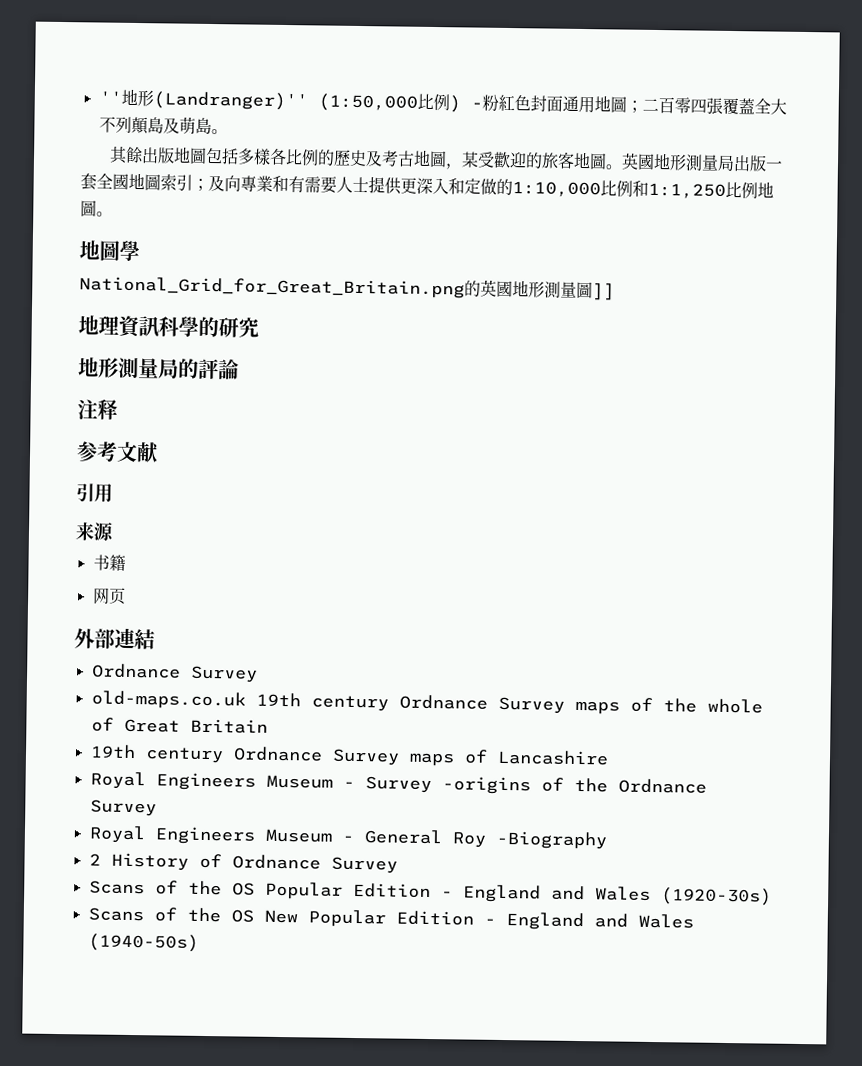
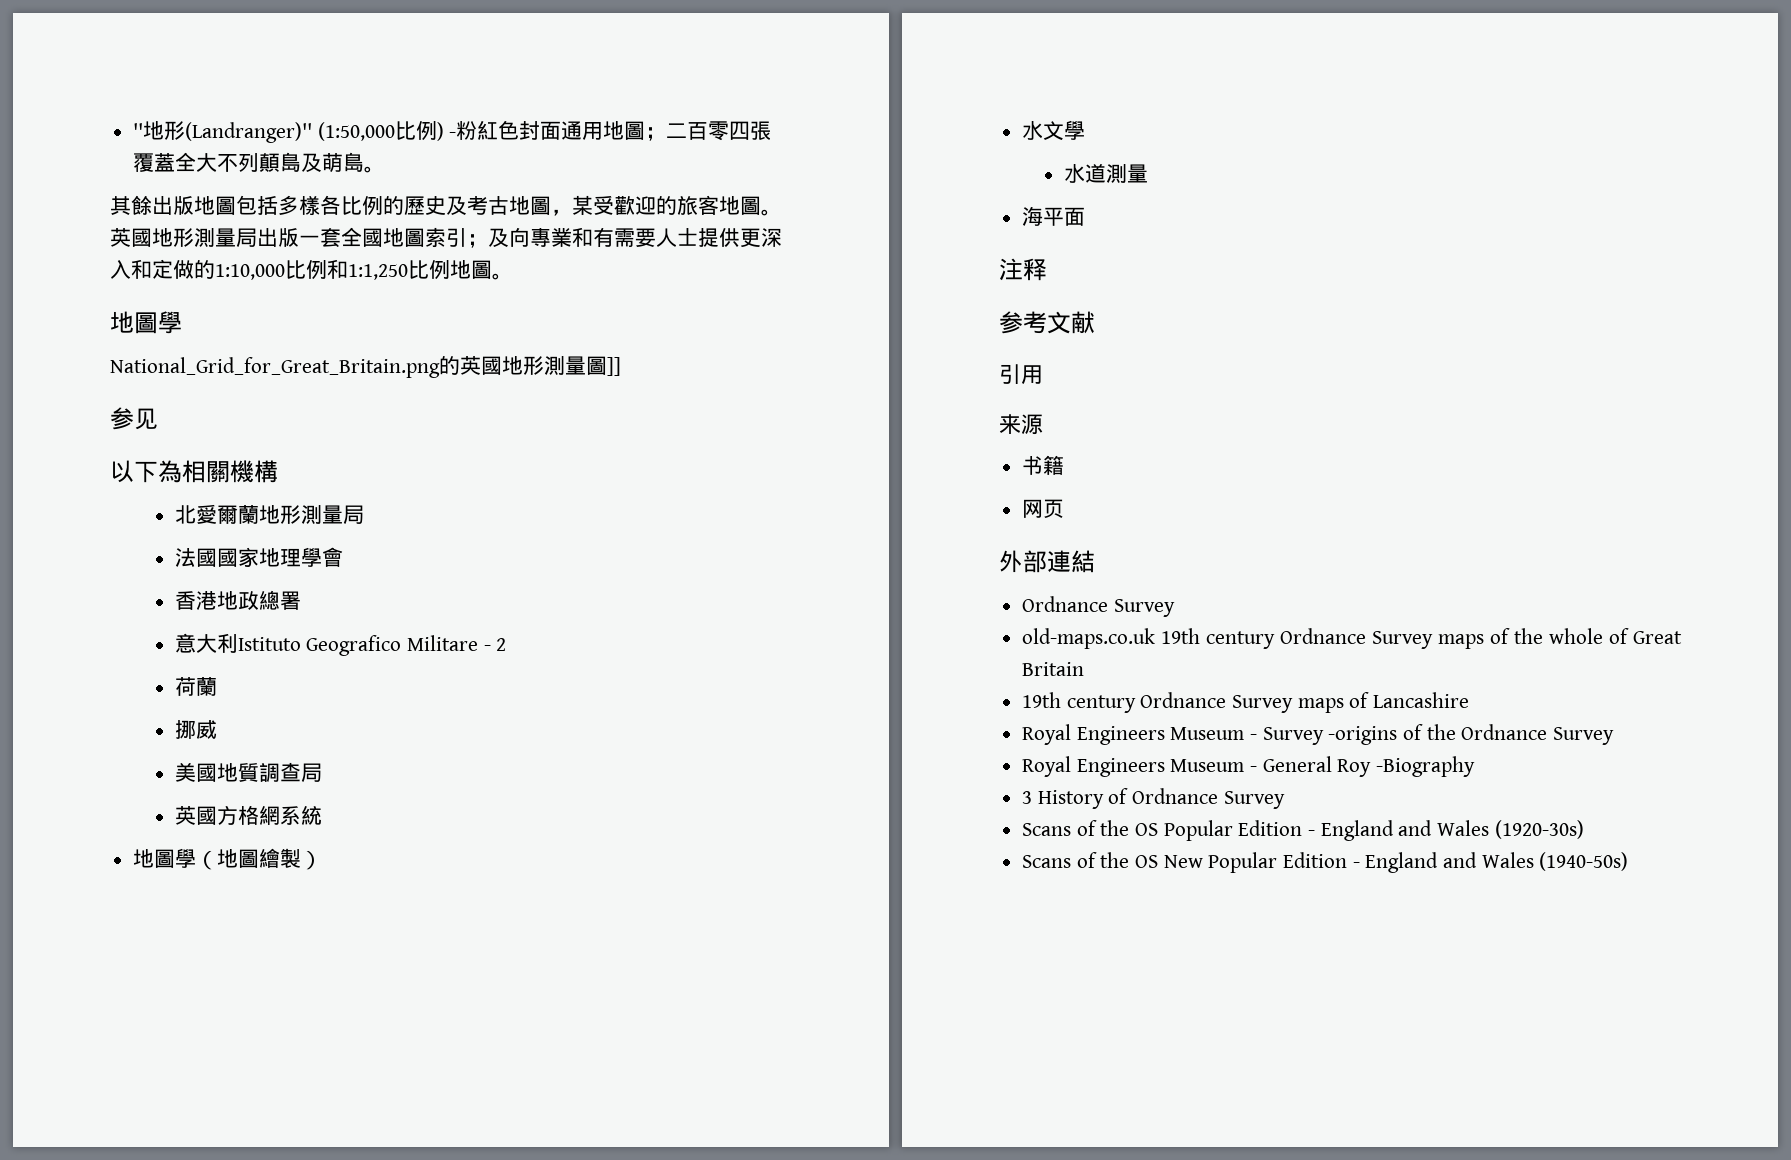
- 地理資訊科學的研究
- 地形測量局的評論
+ 参见
+ 以下為相關機構
+ 北愛爾蘭地形測量局
+ 法國國家地理學會
+ 香港地政總署
+ 意大利Istituto Geografico Militare - 2
+ 荷蘭
+ 挪威
+ 美國地質調查局
+ 英國方格網系統
+ 地圖學（地圖繪製）
+ 水文學
+ 水道測量
+ 海平面
- 2 History of Ordnance Survey
+ 3 History of Ordnance Survey

